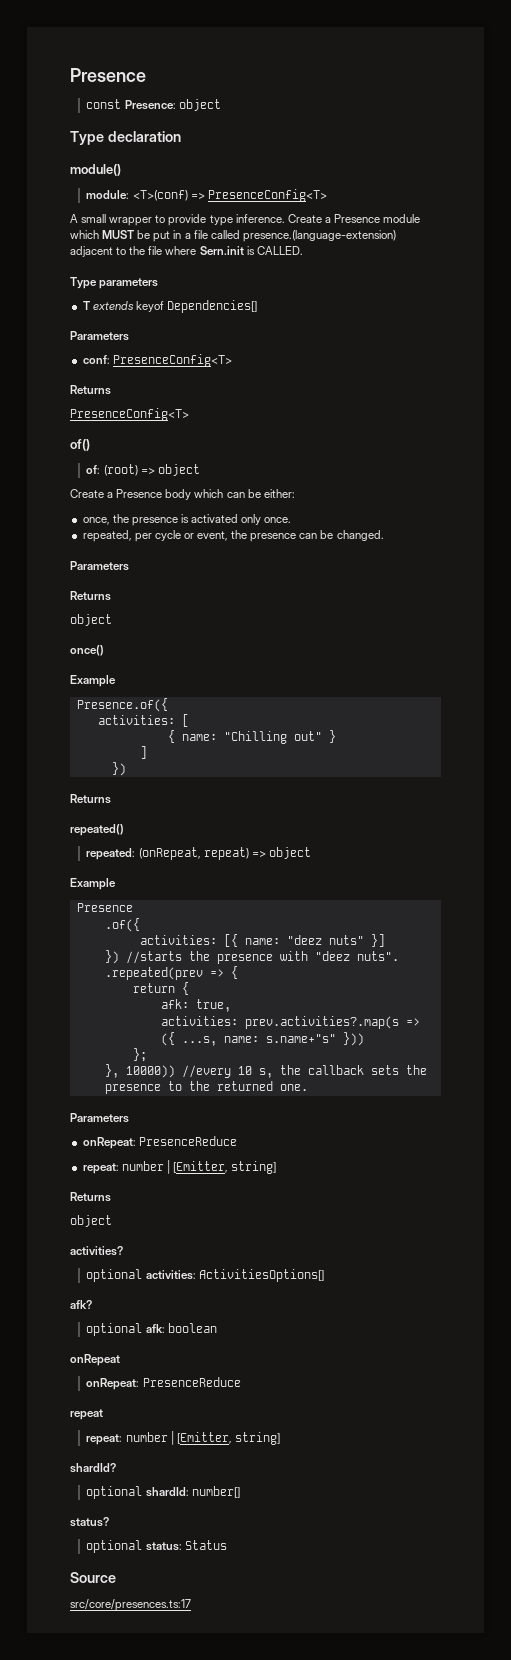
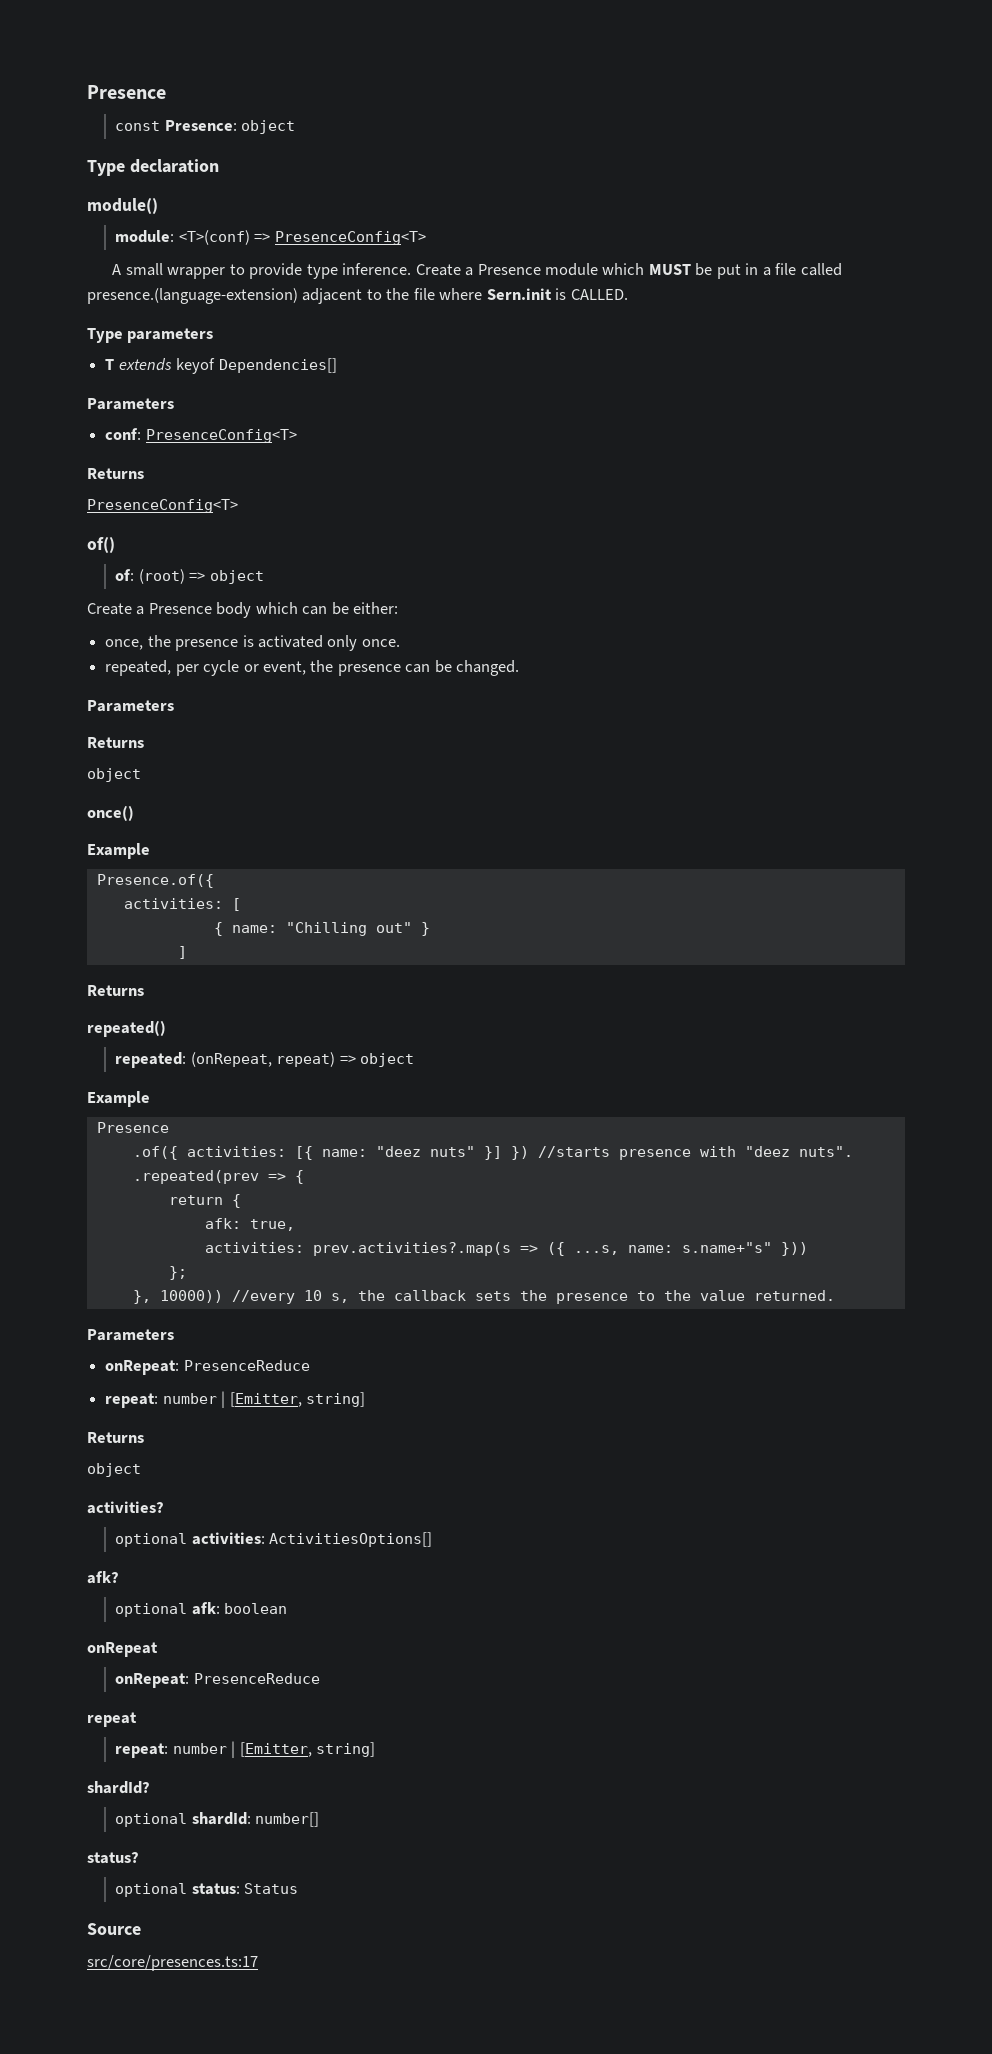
  ]
- })
- .of({
- activities: [{ name: "deez nuts" }]
- }) //starts the presence with "deez nuts".
+ .of({ activities: [{ name: "deez nuts" }] }) //starts presence with "deez nuts".
- }, 10000)) //every 10 s, the callback sets the presence to the returned one.
+ }, 10000)) //every 10 s, the callback sets the presence to the value returned.

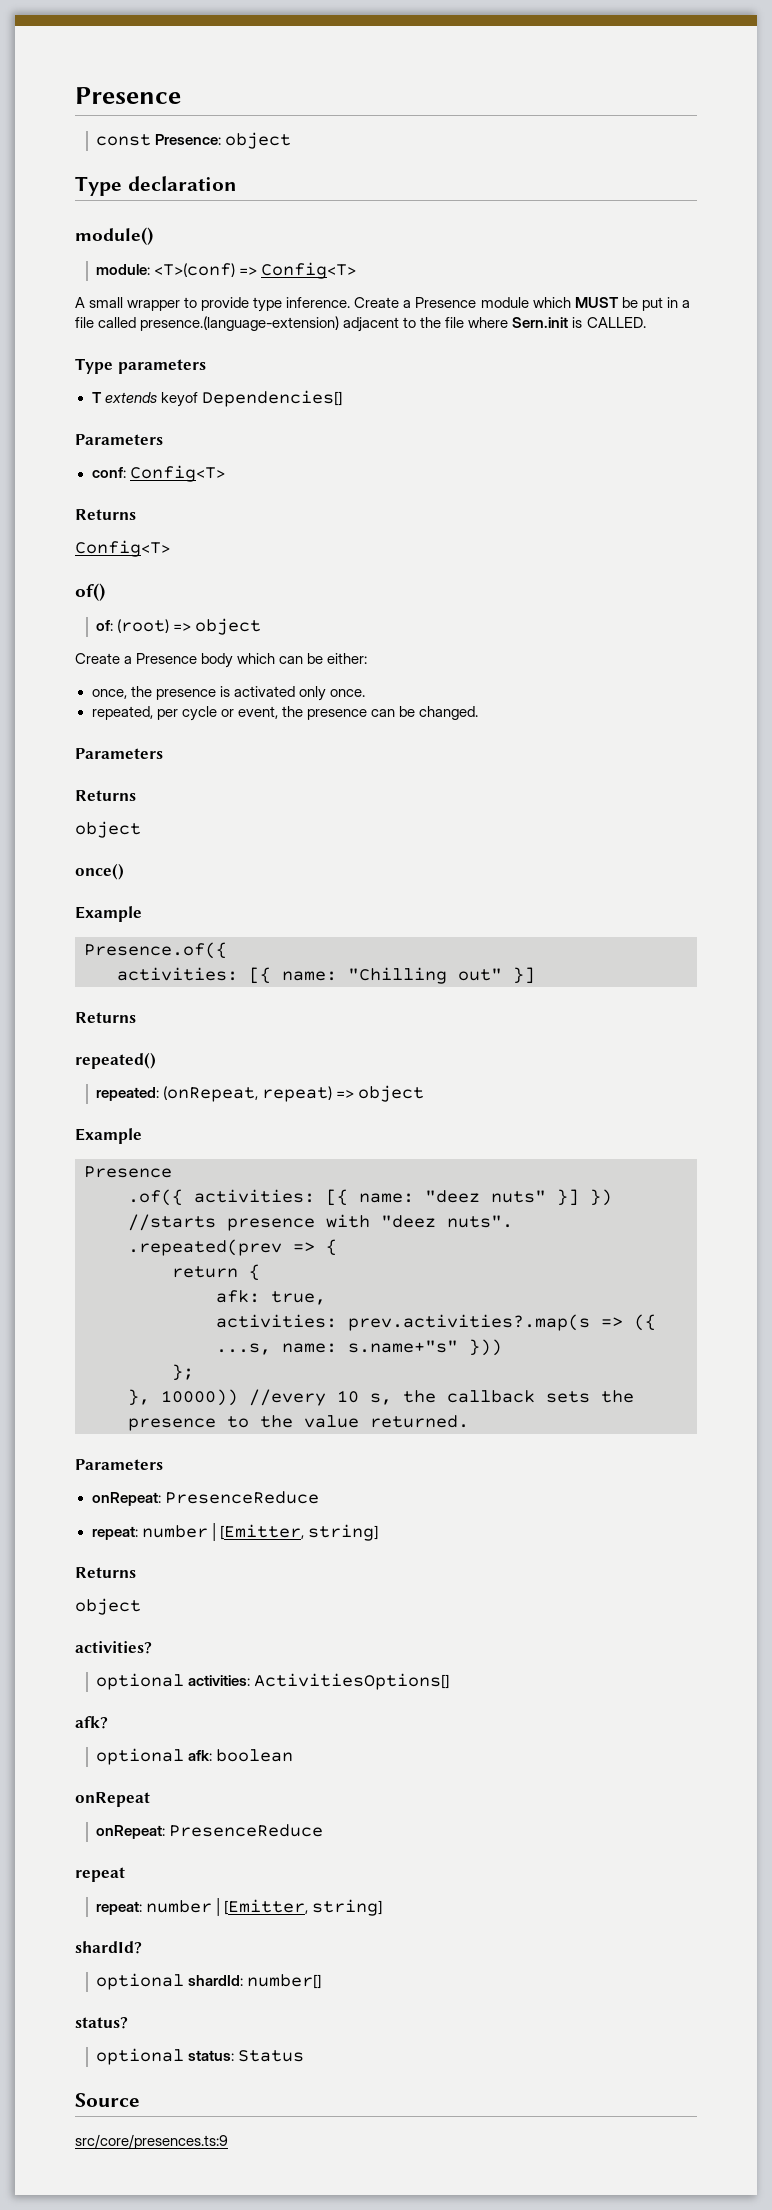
- module: <T>(conf) => PresenceConfig<T>
+ module: <T>(conf) => Config<T>
- conf: PresenceConfig<T>
+ conf: Config<T>
  Returns
- PresenceConfig<T>
+ Config<T>
- activities: [
- { name: "Chilling out" }
- ]
+ activities: [{ name: "Chilling out" }]
- src/core/presences.ts:17
+ src/core/presences.ts:9

